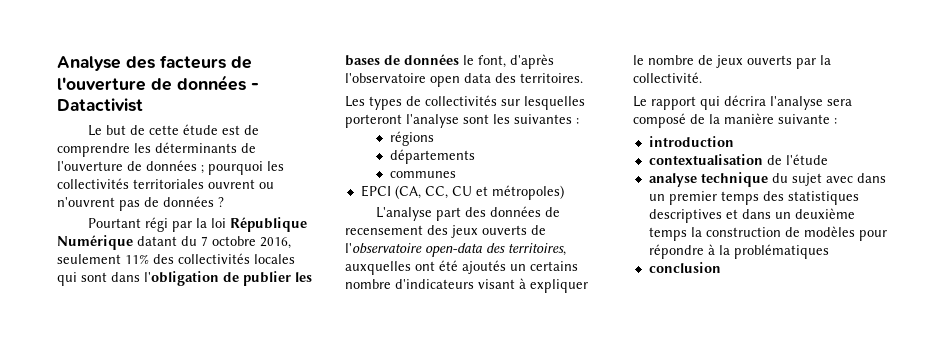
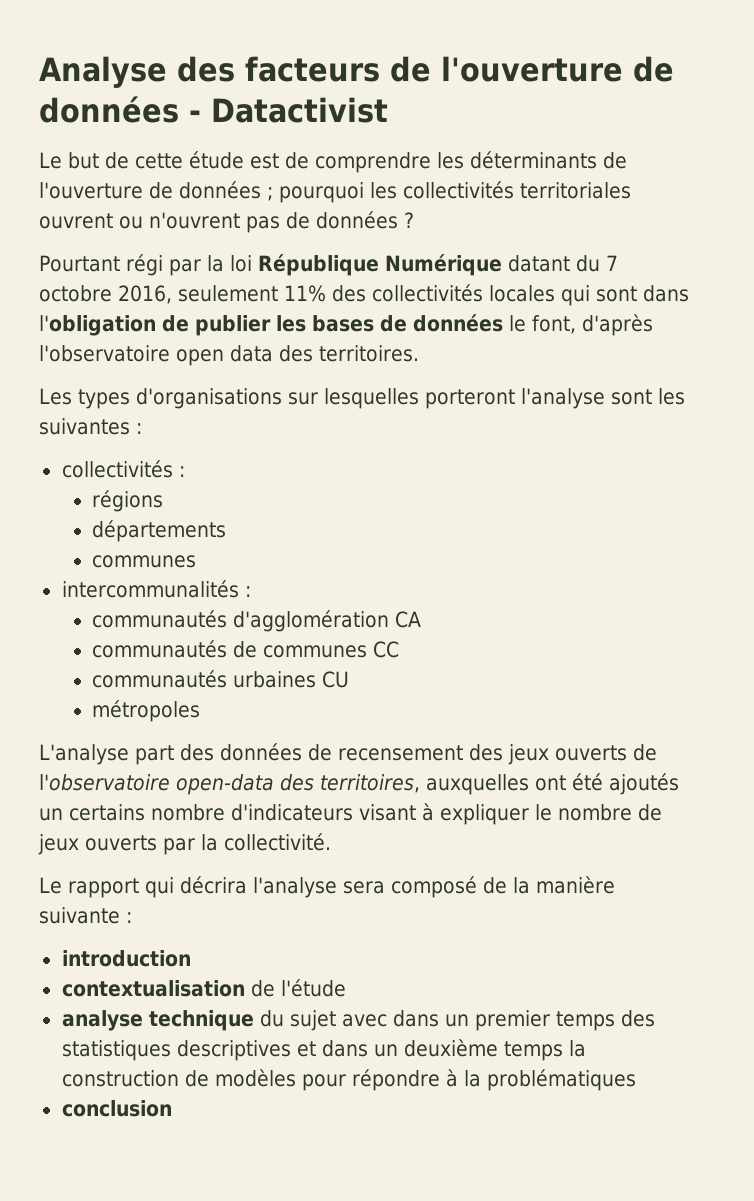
- Les types de collectivités sur lesquelles porteront l'analyse sont les suivantes :
+ Les types d'organisations sur lesquelles porteront l'analyse sont les suivantes :
+ collectivités :
- EPCI (CA, CC, CU et métropoles)
+ intercommunalités :
+ communautés d'agglomération CA
+ communautés de communes CC
+ communautés urbaines CU
+ métropoles

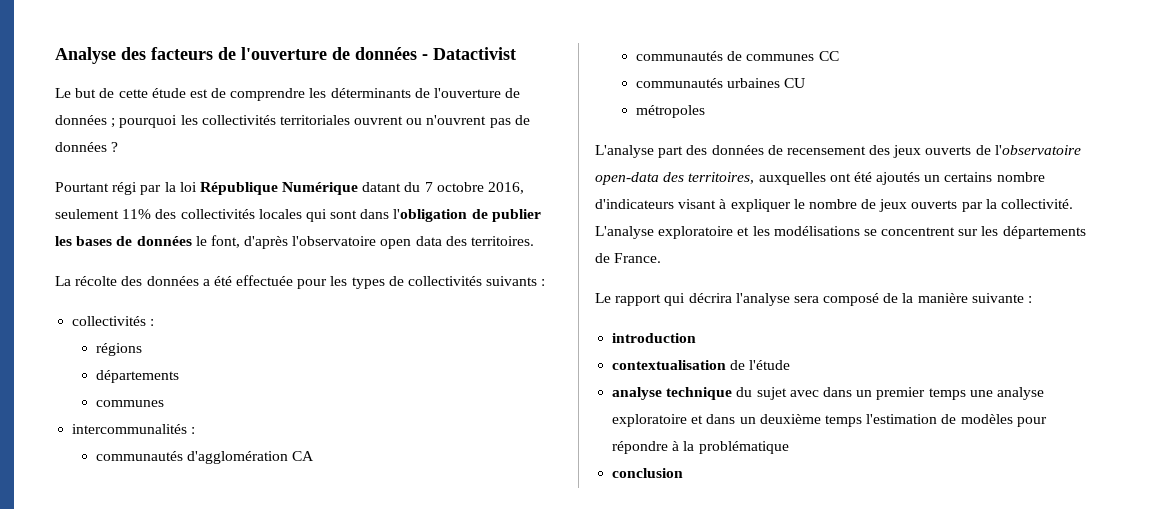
- Les types d'organisations sur lesquelles porteront l'analyse sont les suivantes :
+ La récolte des données a été effectuée pour les types de collectivités suivants :
+ L'analyse exploratoire et les modélisations se concentrent sur les départements de France.
- analyse technique du sujet avec dans un premier temps des statistiques descriptives et dans un deuxième temps la construction de modèles pour répondre à la problématiques
+ analyse technique du sujet avec dans un premier temps une analyse exploratoire et dans un deuxième temps l'estimation de modèles pour répondre à la problématique

